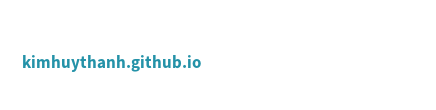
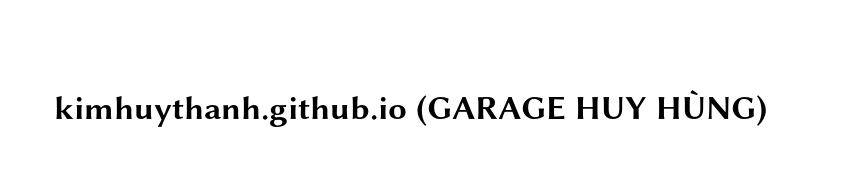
- kimhuythanh.github.io
+ kimhuythanh.github.io (GARAGE HUY HÙNG)

